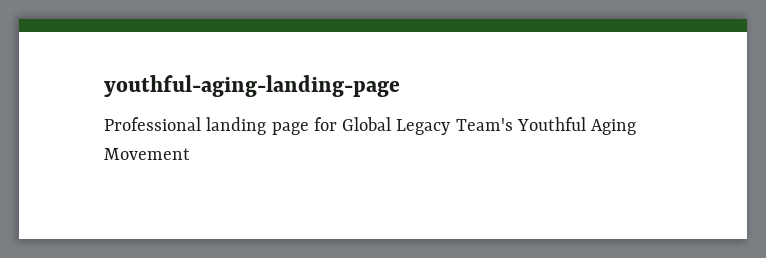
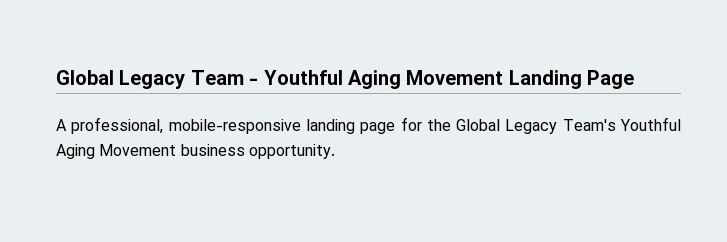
- youthful-aging-landing-page
- Professional landing page for Global Legacy Team's Youthful Aging Movement
+ Global Legacy Team - Youthful Aging Movement Landing Page
+ A professional, mobile-responsive landing page for the Global Legacy Team's Youthful Aging Movement business opportunity.

